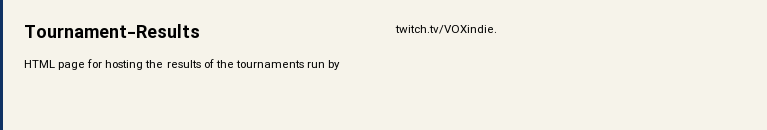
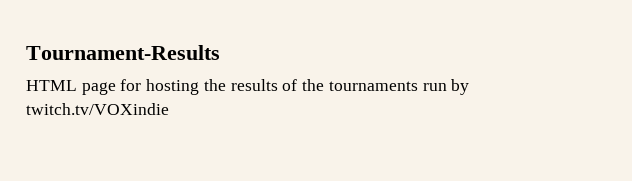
- HTML page for hosting the results of the tournaments run by twitch.tv/VOXindie.
+ HTML page for hosting the results of the tournaments run by twitch.tv/VOXindie

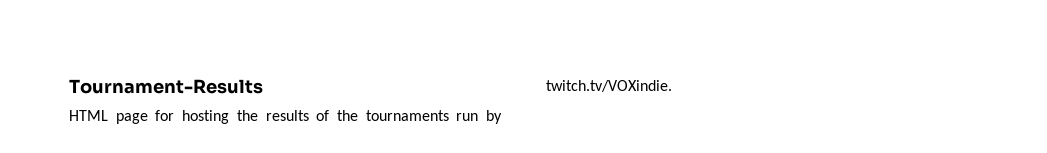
- HTML page for hosting the results of the tournaments run by twitch.tv/VOXindie
+ HTML page for hosting the results of the tournaments run by twitch.tv/VOXindie.

